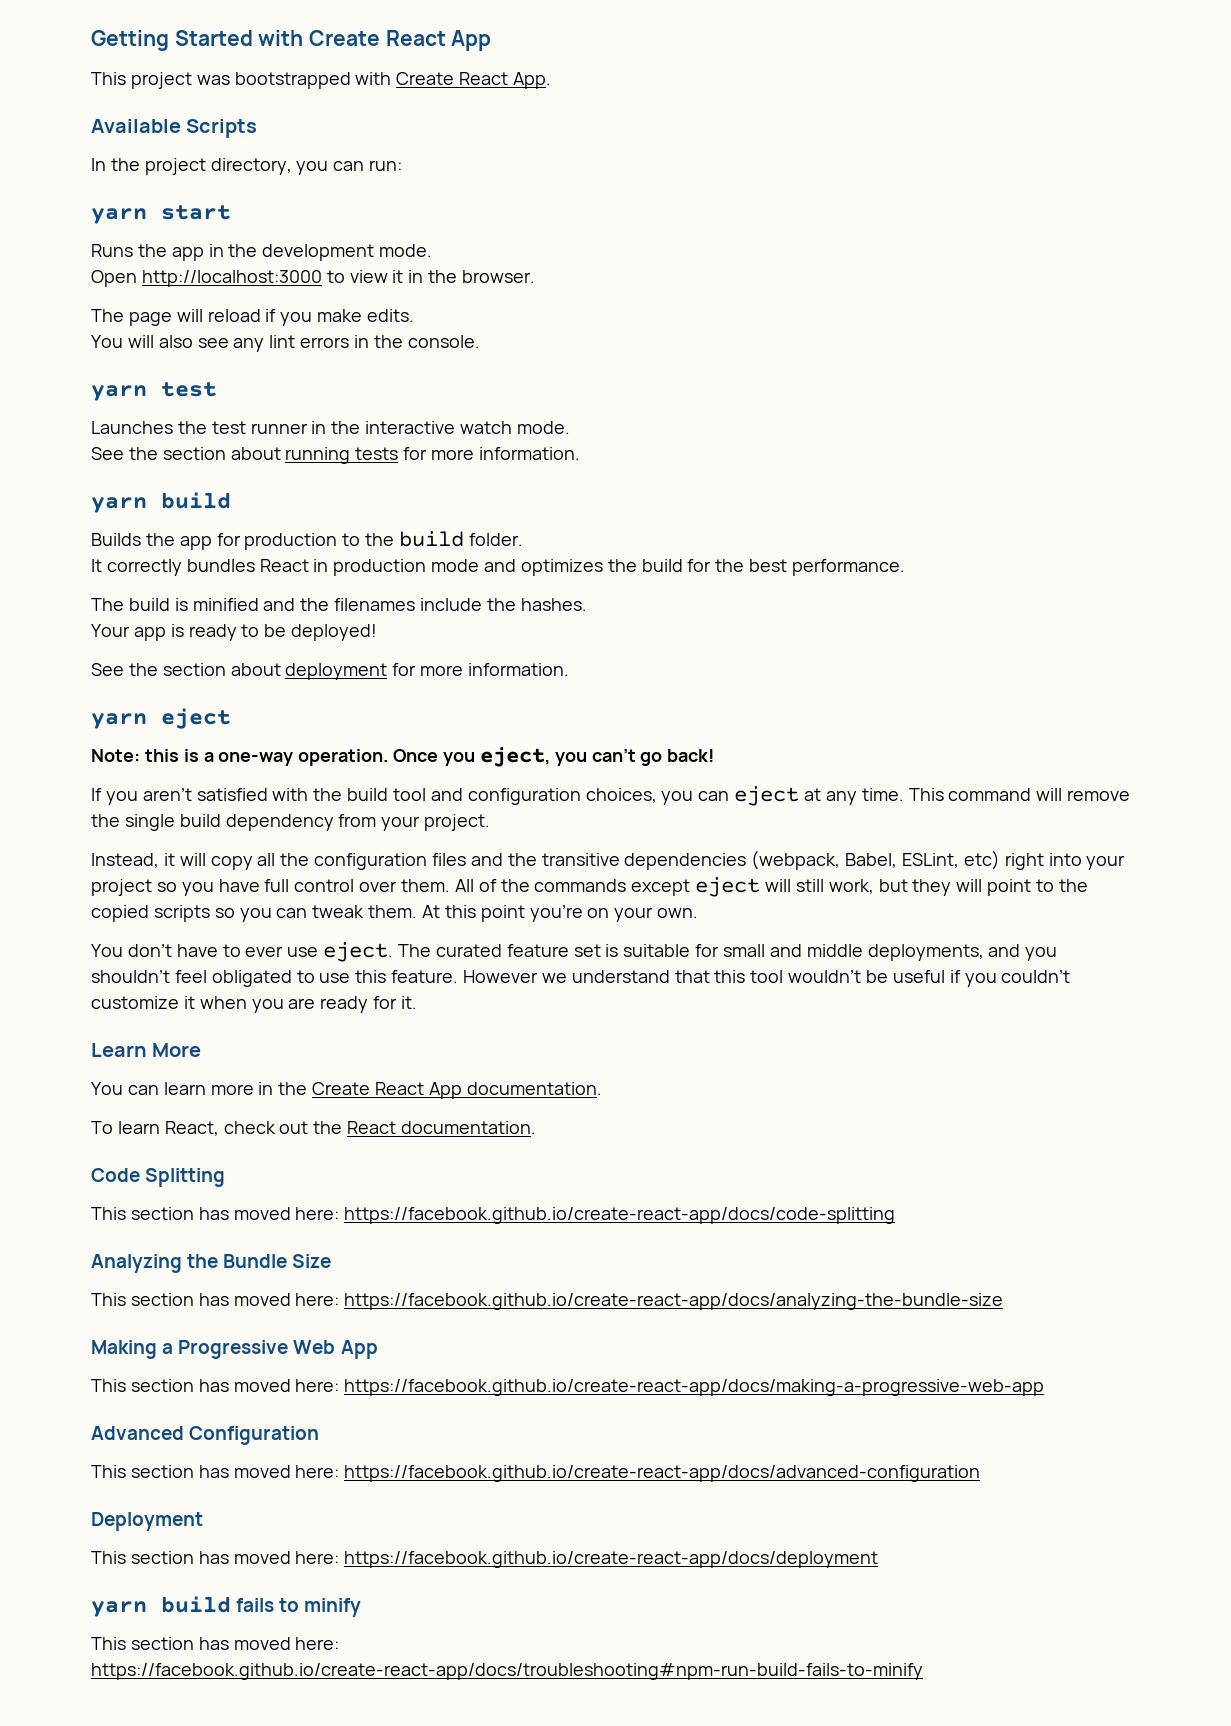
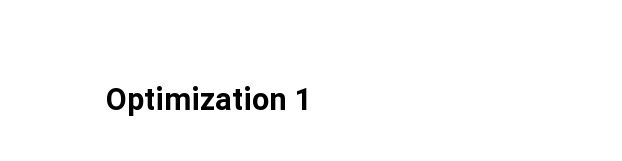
- Getting Started with Create React App
- This project was bootstrapped with Create React App.
- Available Scripts
- In the project directory, you can run:
- yarn start
- Runs the app in the development mode.
- Open http://localhost:3000 to view it in the browser.
- The page will reload if you make edits.
- You will also see any lint errors in the console.
- yarn test
- Launches the test runner in the interactive watch mode.
- See the section about running tests for more information.
- yarn build
- Builds the app for production to the build folder.
- It correctly bundles React in production mode and optimizes the build for the best performance.
- The build is minified and the filenames include the hashes.
- Your app is ready to be deployed!
- See the section about deployment for more information.
- yarn eject
- Note: this is a one-way operation. Once you eject, you can’t go back!
- If you aren’t satisfied with the build tool and configuration choices, you can eject at any time. This command will remove the single build dependency from your project.
- Instead, it will copy all the configuration files and the transitive dependencies (webpack, Babel, ESLint, etc) right into your project so you have full control over them. All of the commands except eject will still work, but they will point to the copied scripts so you can tweak them. At this point you’re on your own.
- You don’t have to ever use eject. The curated feature set is suitable for small and middle deployments, and you shouldn’t feel obligated to use this feature. However we understand that this tool wouldn’t be useful if you couldn’t customize it when you are ready for it.
- Learn More
- You can learn more in the Create React App documentation.
- To learn React, check out the React documentation.
- Code Splitting
- This section has moved here: https://facebook.github.io/create-react-app/docs/code-splitting
- Analyzing the Bundle Size
- This section has moved here: https://facebook.github.io/create-react-app/docs/analyzing-the-bundle-size
- Making a Progressive Web App
- This section has moved here: https://facebook.github.io/create-react-app/docs/making-a-progressive-web-app
- Advanced Configuration
- This section has moved here: https://facebook.github.io/create-react-app/docs/advanced-configuration
- Deployment
- This section has moved here: https://facebook.github.io/create-react-app/docs/deployment
- yarn build fails to minify
- This section has moved here: https://facebook.github.io/create-react-app/docs/troubleshooting#npm-run-build-fails-to-minify
+ Optimization 1

